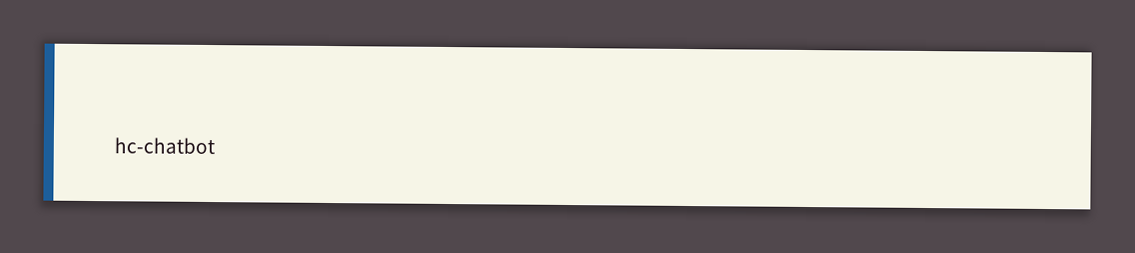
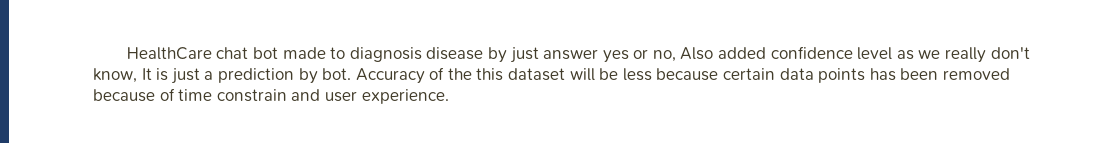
- hc-chatbot
+ HealthCare chat bot made to diagnosis disease by just answer yes or no, Also added confidence level as we really don't know, It is just a prediction by bot. Accuracy of the this dataset will be less because certain data points has been removed because of time constrain and user experience.

